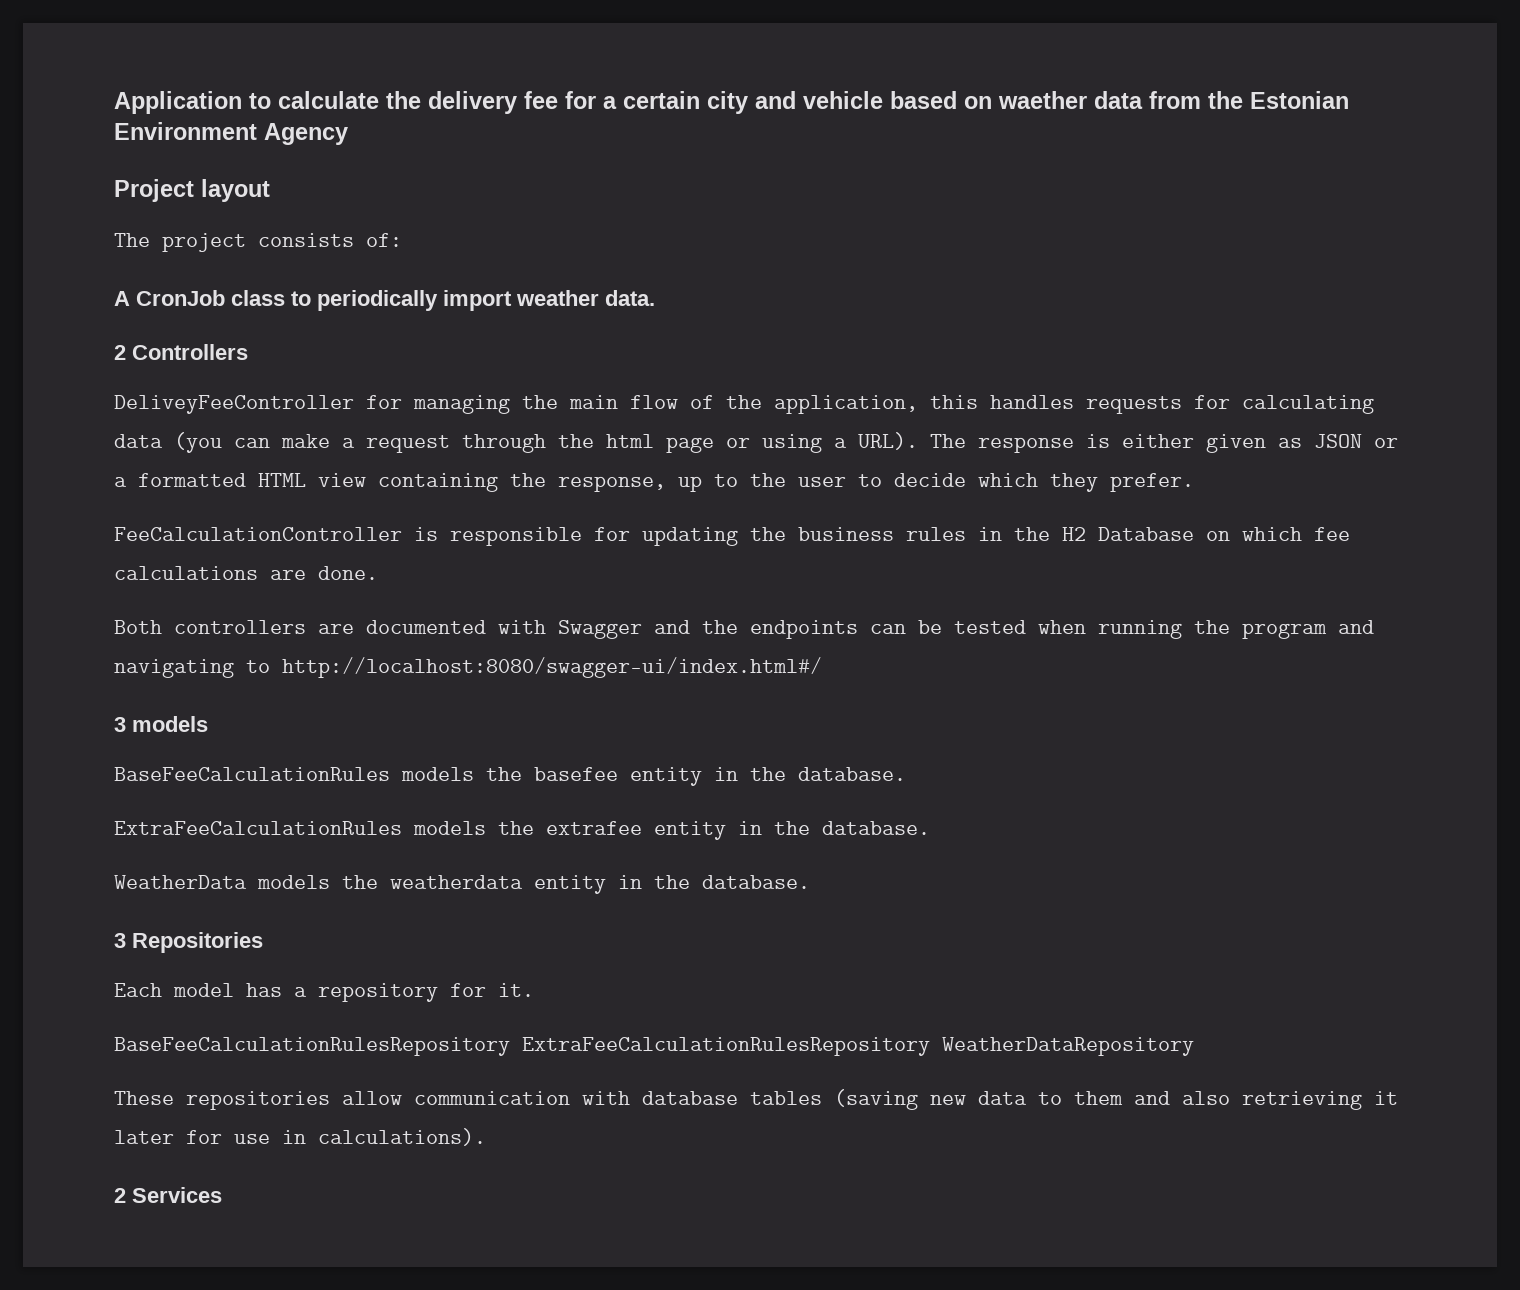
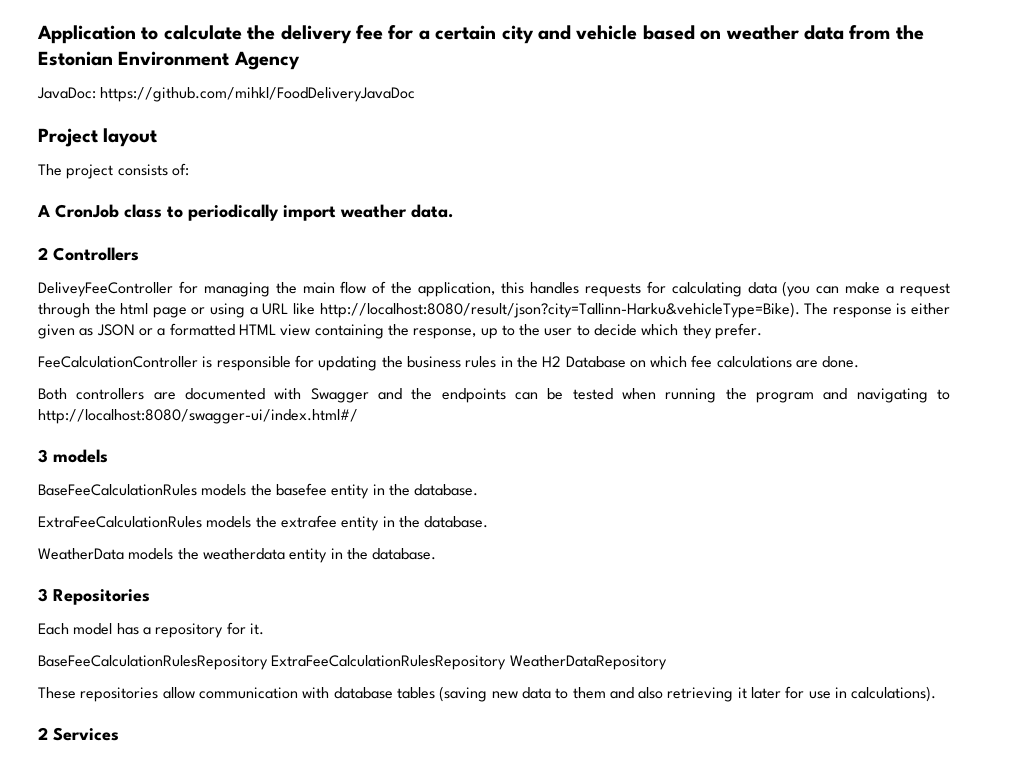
- Application to calculate the delivery fee for a certain city and vehicle based on waether data from the Estonian Environment Agency
+ Application to calculate the delivery fee for a certain city and vehicle based on weather data from the Estonian Environment Agency
+ JavaDoc: https://github.com/mihkl/FoodDeliveryJavaDoc
- DeliveyFeeController for managing the main flow of the application, this handles requests for calculating data (you can make a request through the html page or using a URL).
+ DeliveyFeeController for managing the main flow of the application, this handles requests for calculating data (you can make a request through the html page or using a URL like http://localhost:8080/result/json?city=Tallinn-Harku&vehicleType=Bike).

